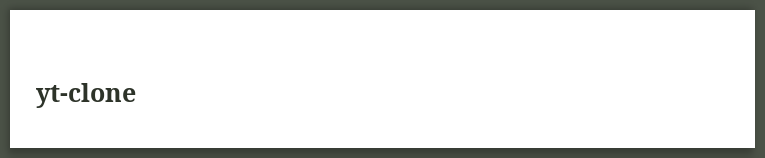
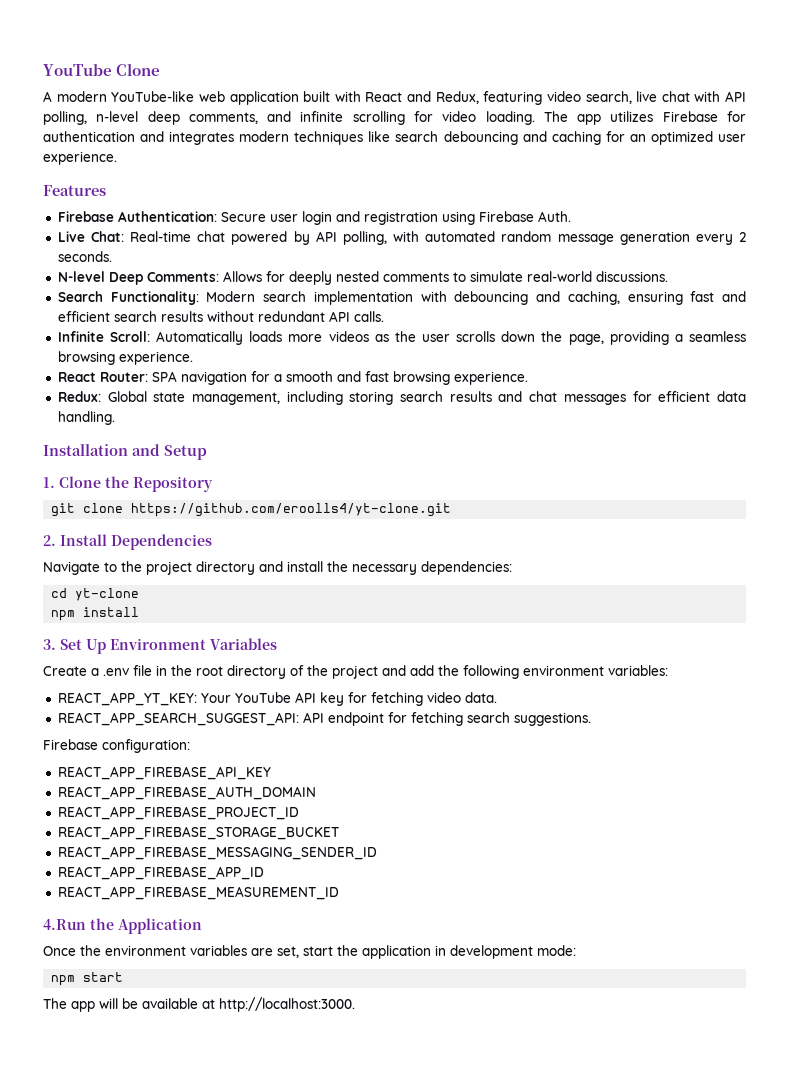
- yt-clone
+ YouTube Clone
+ A modern YouTube-like web application built with React and Redux, featuring video search, live chat with API polling, n-level deep comments, and infinite scrolling for video loading. The app utilizes Firebase for authentication and integrates modern techniques like search debouncing and caching for an optimized user experience.
+ Features
+ Firebase Authentication: Secure user login and registration using Firebase Auth.
+ Live Chat: Real-time chat powered by API polling, with automated random message generation every 2 seconds.
+ N-level Deep Comments: Allows for deeply nested comments to simulate real-world discussions.
+ Search Functionality: Modern search implementation with debouncing and caching, ensuring fast and efficient search results without redundant API calls.
+ Infinite Scroll: Automatically loads more videos as the user scrolls down the page, providing a seamless browsing experience.
+ React Router: SPA navigation for a smooth and fast browsing experience.
+ Redux: Global state management, including storing search results and chat messages for efficient data handling.
+ Installation and Setup
+ 1. Clone the Repository
+ git clone https://github.com/eroolls4/yt-clone.git
+ 2. Install Dependencies
+ Navigate to the project directory and install the necessary dependencies:
+ cd yt-clone
+ npm install
+ 3. Set Up Environment Variables
+ Create a .env file in the root directory of the project and add the following environment variables:
+ REACT_APP_YT_KEY: Your YouTube API key for fetching video data.
+ REACT_APP_SEARCH_SUGGEST_API: API endpoint for fetching search suggestions.
+ Firebase configuration:
+ REACT_APP_FIREBASE_API_KEY
+ REACT_APP_FIREBASE_AUTH_DOMAIN
+ REACT_APP_FIREBASE_PROJECT_ID
+ REACT_APP_FIREBASE_STORAGE_BUCKET
+ REACT_APP_FIREBASE_MESSAGING_SENDER_ID
+ REACT_APP_FIREBASE_APP_ID
+ REACT_APP_FIREBASE_MEASUREMENT_ID
+ 4.Run the Application
+ Once the environment variables are set, start the application in development mode:
+ npm start
+ The app will be available at http://localhost:3000.

